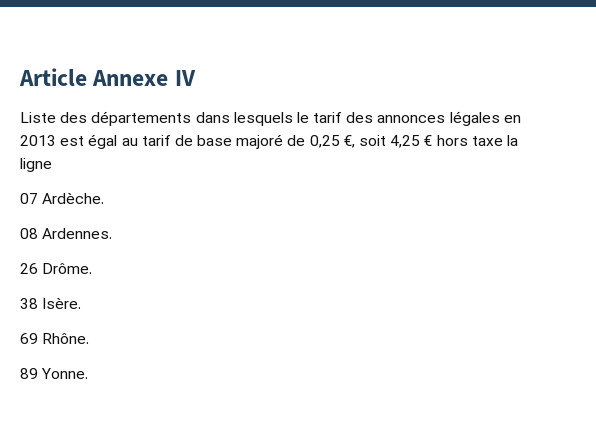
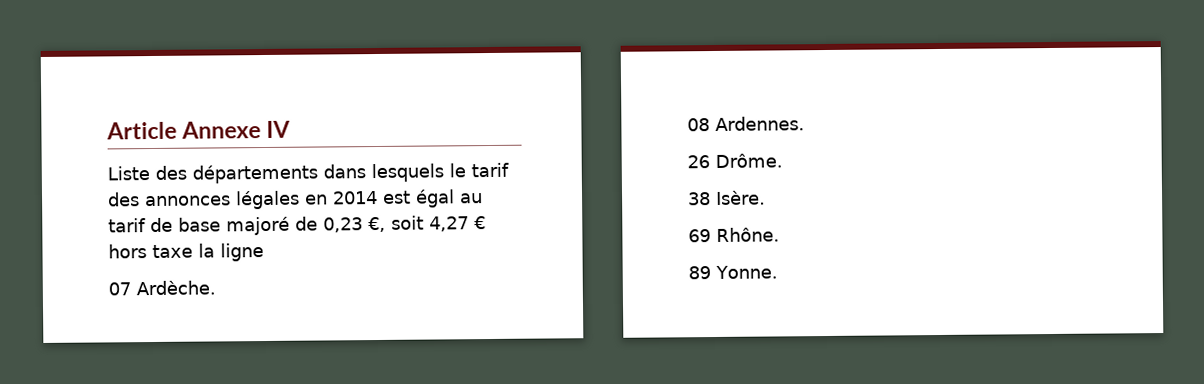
- Liste des départements dans lesquels le tarif des annonces légales en 2013 est égal au tarif de base majoré de 0,25 €, soit 4,25 € hors taxe la ligne
+ Liste des départements dans lesquels le tarif des annonces légales en 2014 est égal au tarif de base majoré de 0,23 €, soit 4,27 € hors taxe la ligne

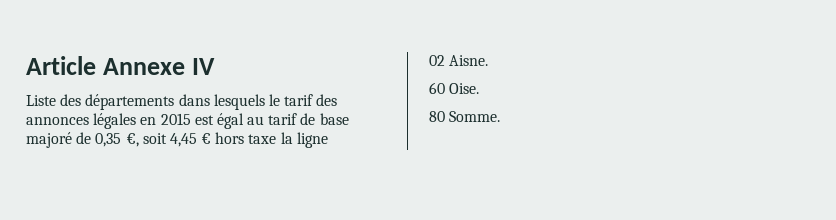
- Liste des départements dans lesquels le tarif des annonces légales en 2014 est égal au tarif de base majoré de 0,23 €, soit 4,27 € hors taxe la ligne
+ Liste des départements dans lesquels le tarif des annonces légales en 2015 est égal au tarif de base majoré de 0,35 €, soit 4,45 € hors taxe la ligne
- 07 Ardèche.
- 08 Ardennes.
- 26 Drôme.
- 38 Isère.
- 69 Rhône.
- 89 Yonne.
+ 02 Aisne.
+ 60 Oise.
+ 80 Somme.

